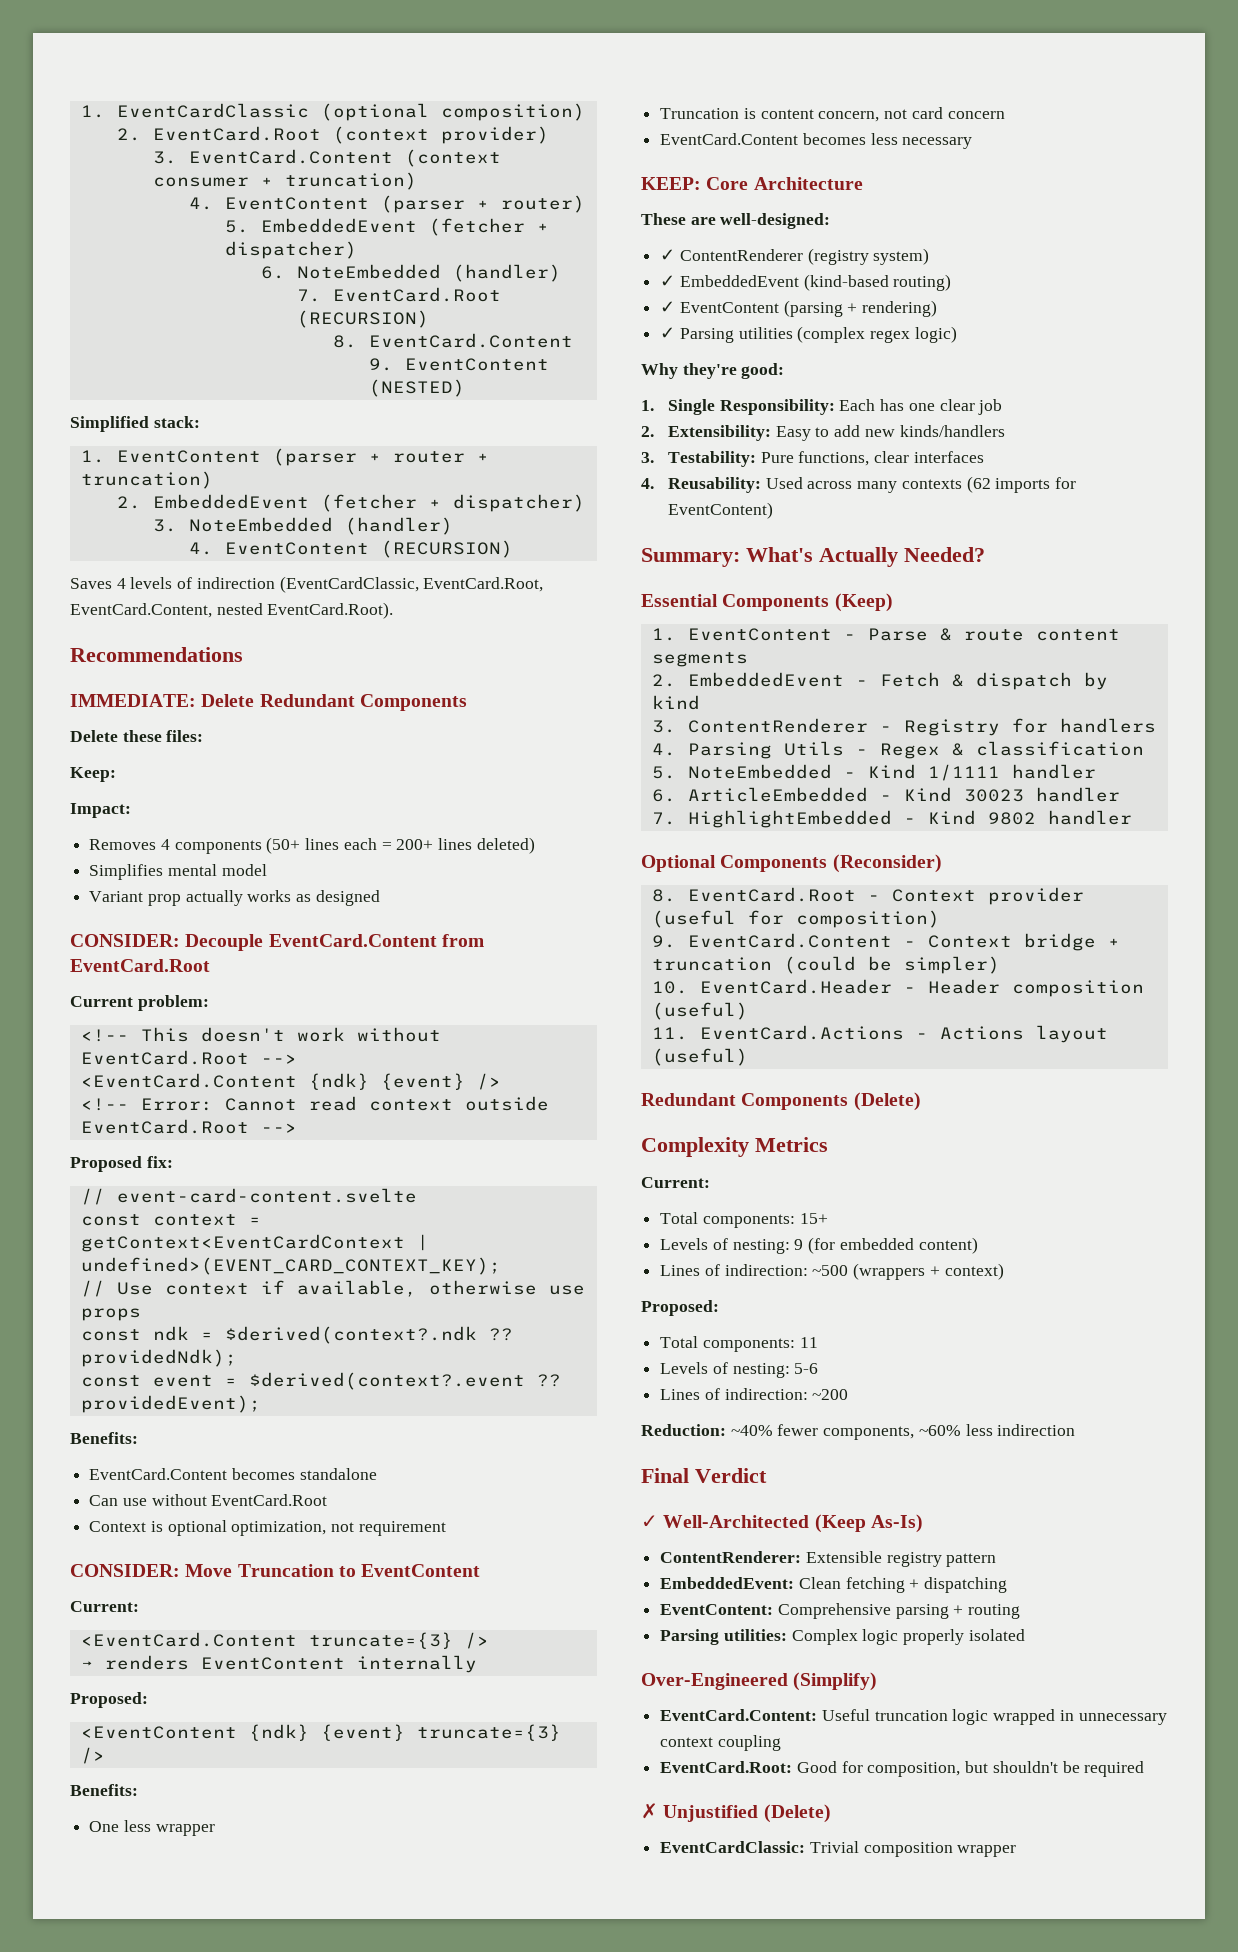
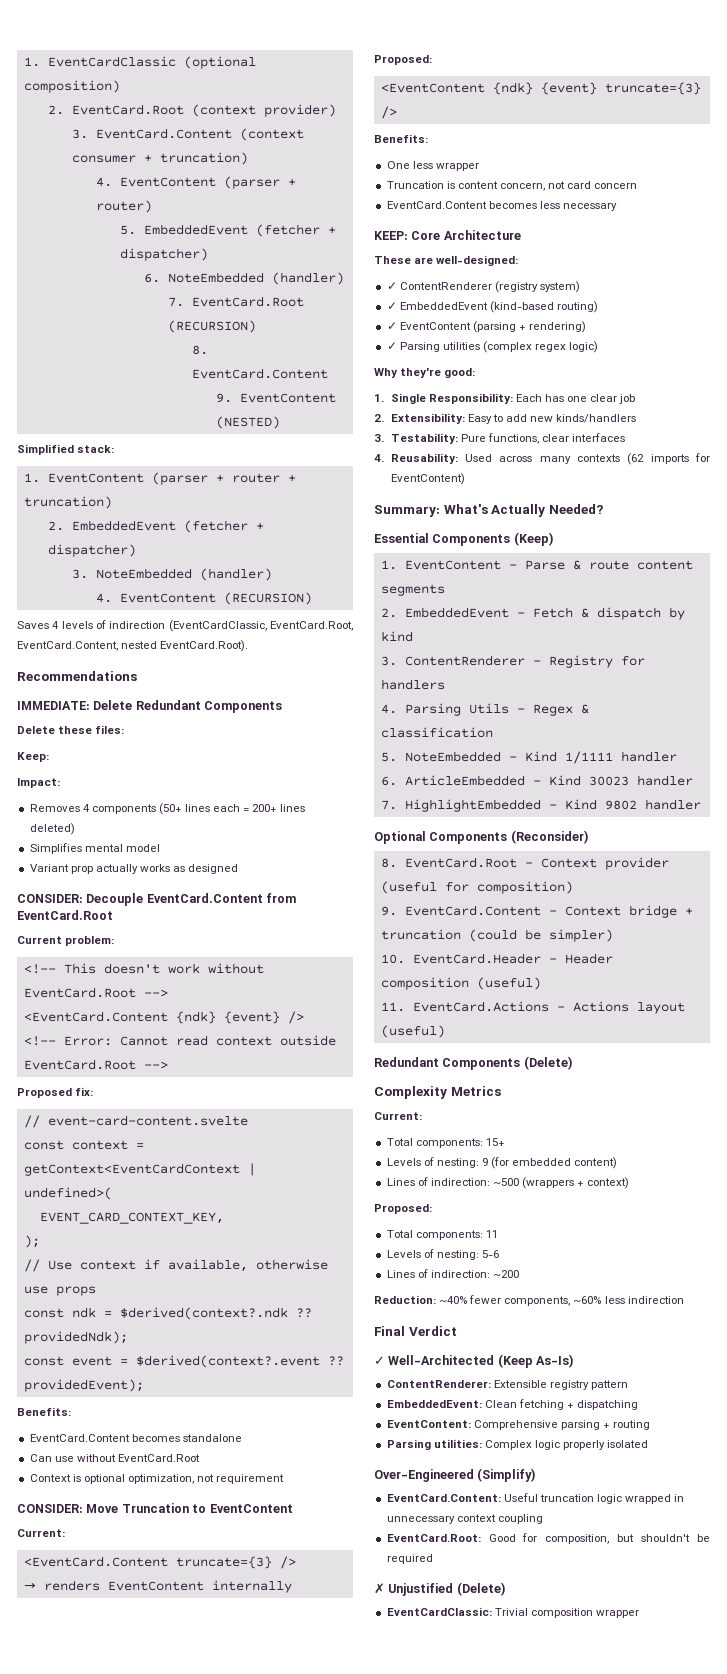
- const context = getContext<EventCardContext | undefined>(EVENT_CARD_CONTEXT_KEY);
+ const context = getContext<EventCardContext | undefined>(
+ EVENT_CARD_CONTEXT_KEY,
+ );

